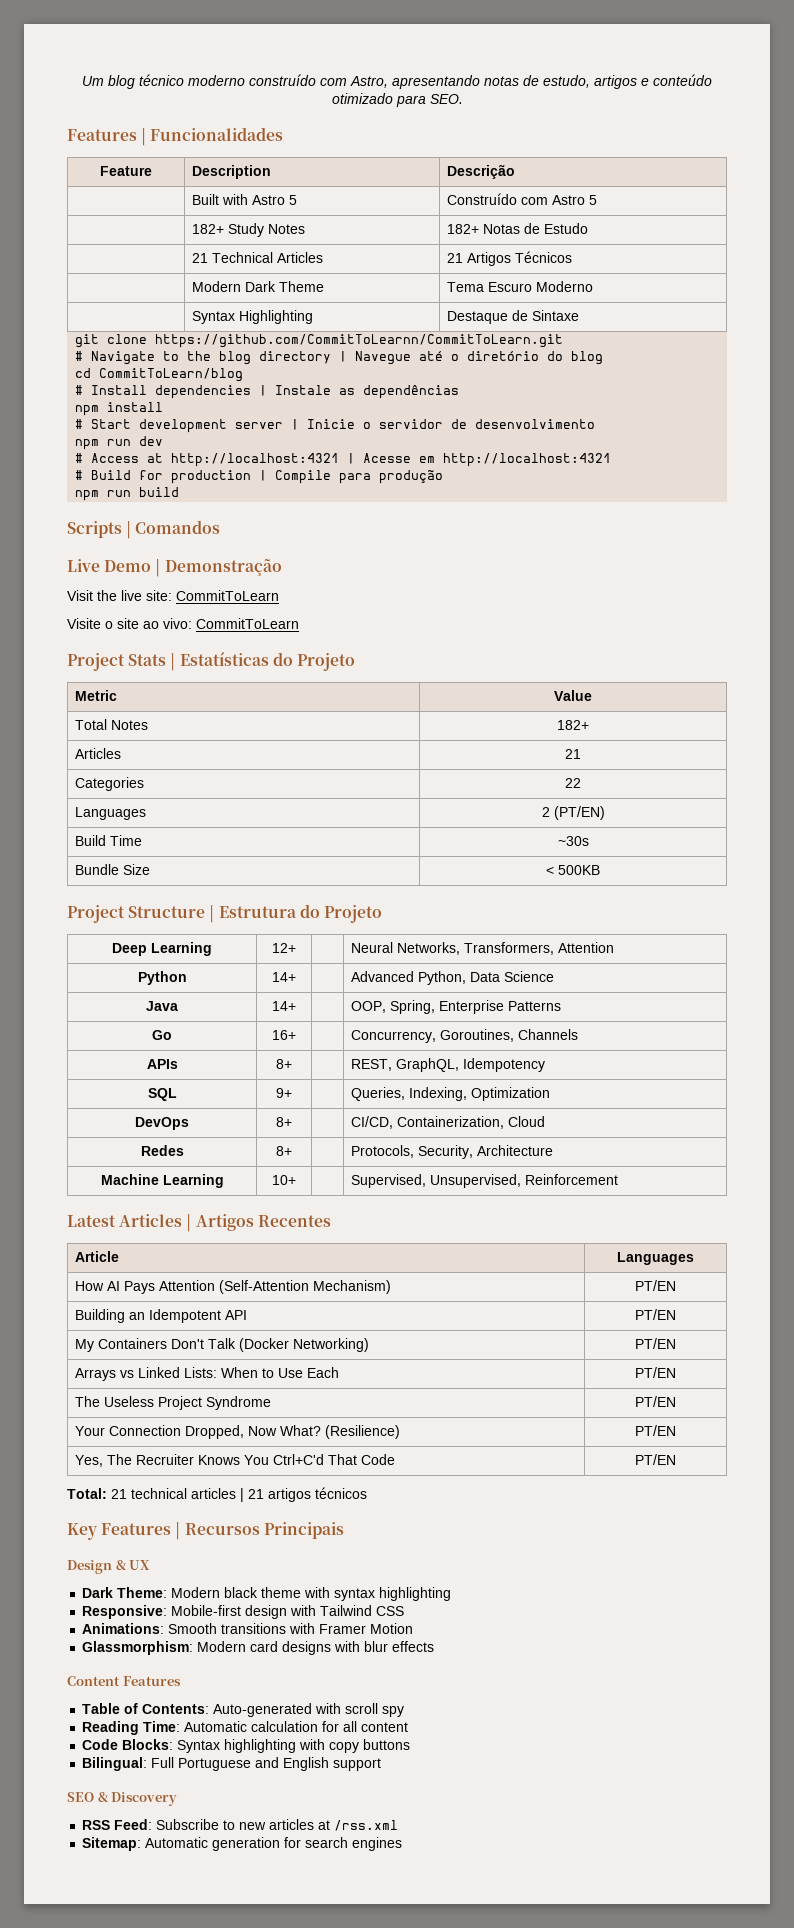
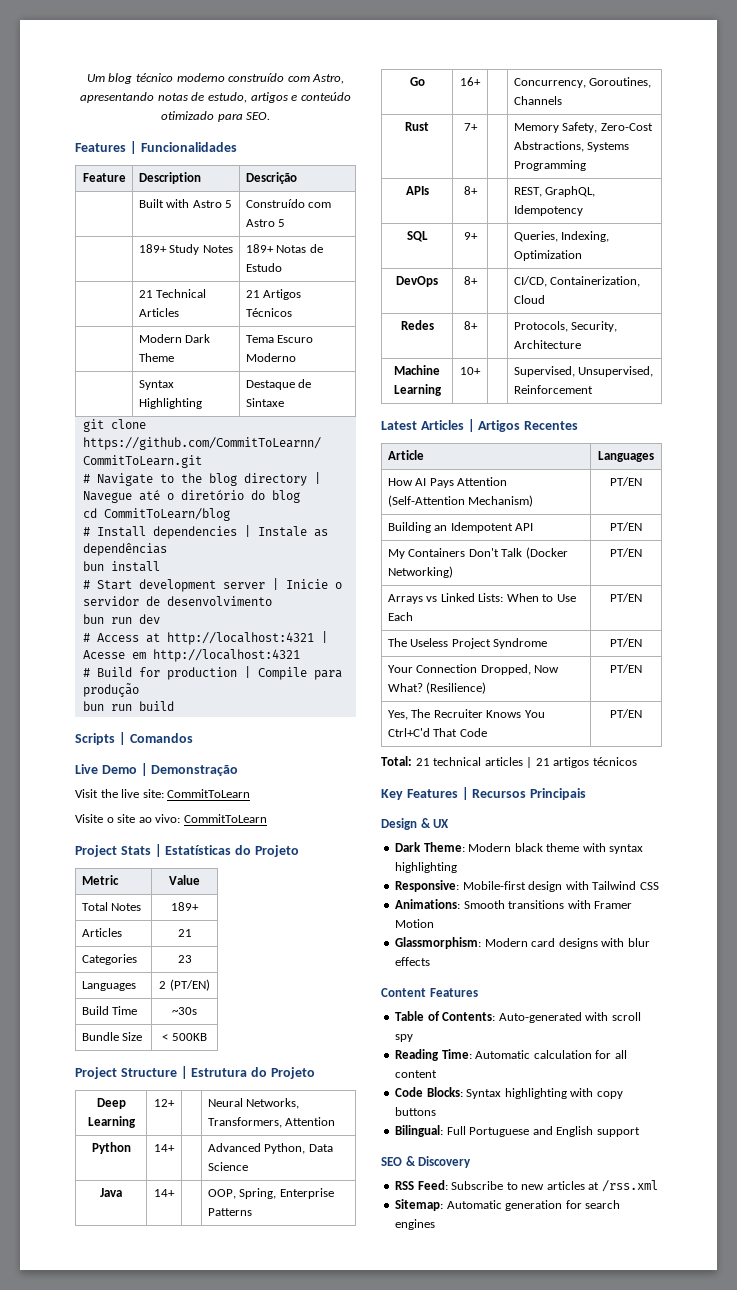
- | 182+ Study Notes | 182+ Notas de Estudo
+ | 189+ Study Notes | 189+ Notas de Estudo
- npm install
+ bun install
- npm run dev
+ bun run dev
- npm run build
+ bun run build
- Total Notes | 182+
+ Total Notes | 189+
- Categories | 22
+ Categories | 23
+ Rust | 7+ | | Memory Safety, Zero-Cost Abstractions, Systems Programming

